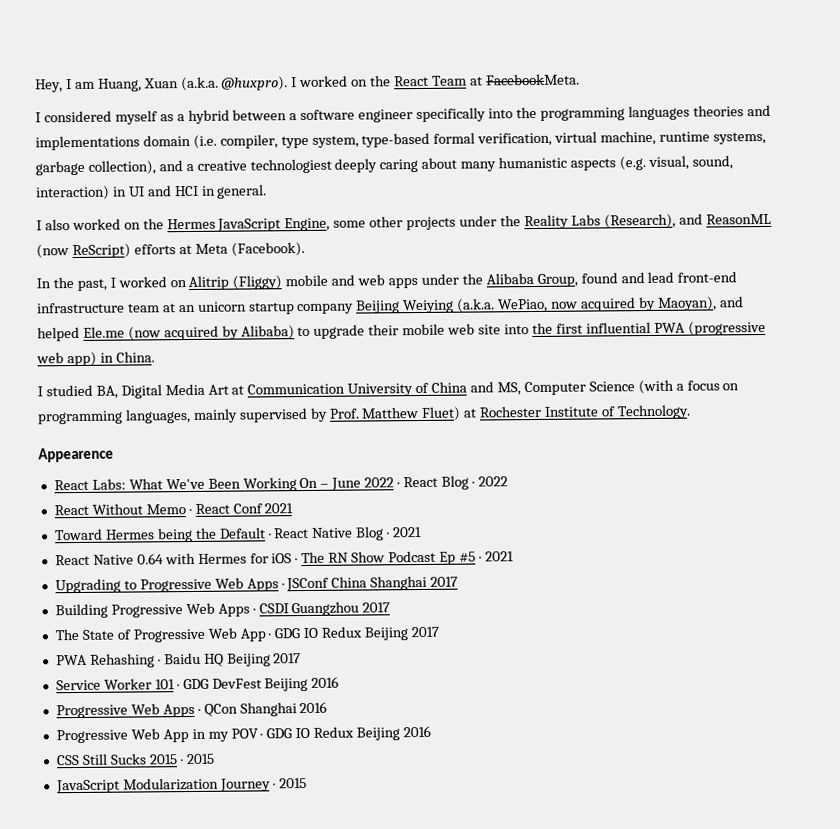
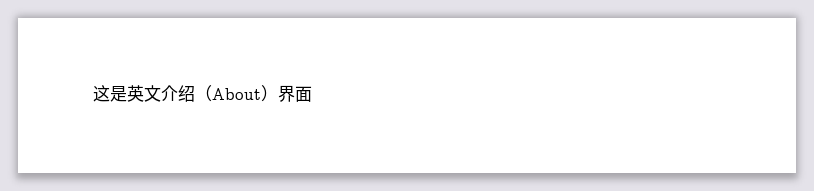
- Hey, I am Huang, Xuan (a.k.a. @huxpro). I worked on the React Team at FacebookMeta.
- I considered myself as a hybrid between a software engineer specifically into the programming languages theories and implementations domain (i.e. compiler, type system, type-based formal verification, virtual machine, runtime systems, garbage collection), and a creative technologiest deeply caring about many humanistic aspects (e.g. visual, sound, interaction) in UI and HCI in general.
- I also worked on the Hermes JavaScript Engine, some other projects under the Reality Labs (Research), and ReasonML (now ReScript) efforts at Meta (Facebook).
- In the past, I worked on Alitrip (Fliggy) mobile and web apps under the Alibaba Group, found and lead front-end infrastructure team at an unicorn startup company Beijing Weiying (a.k.a. WePiao, now acquired by Maoyan), and helped Ele.me (now acquired by Alibaba) to upgrade their mobile web site into the first influential PWA (progressive web app) in China.
- I studied BA, Digital Media Art at Communication University of China and MS, Computer Science (with a focus on programming languages, mainly supervised by Prof. Matthew Fluet) at Rochester Institute of Technology.
- Appearence
- React Labs: What We've Been Working On – June 2022 · React Blog · 2022
- React Without Memo · React Conf 2021
- Toward Hermes being the Default · React Native Blog · 2021
- React Native 0.64 with Hermes for iOS · The RN Show Podcast Ep #5 · 2021
- Upgrading to Progressive Web Apps · JSConf China Shanghai 2017
- Building Progressive Web Apps · CSDI Guangzhou 2017
- The State of Progressive Web App · GDG IO Redux Beijing 2017
- PWA Rehashing · Baidu HQ Beijing 2017
- Service Worker 101 · GDG DevFest Beijing 2016
- Progressive Web Apps · QCon Shanghai 2016
- Progressive Web App in my POV · GDG IO Redux Beijing 2016
- CSS Still Sucks 2015 · 2015
- JavaScript Modularization Journey · 2015
+ 这是英文介绍（About）界面

